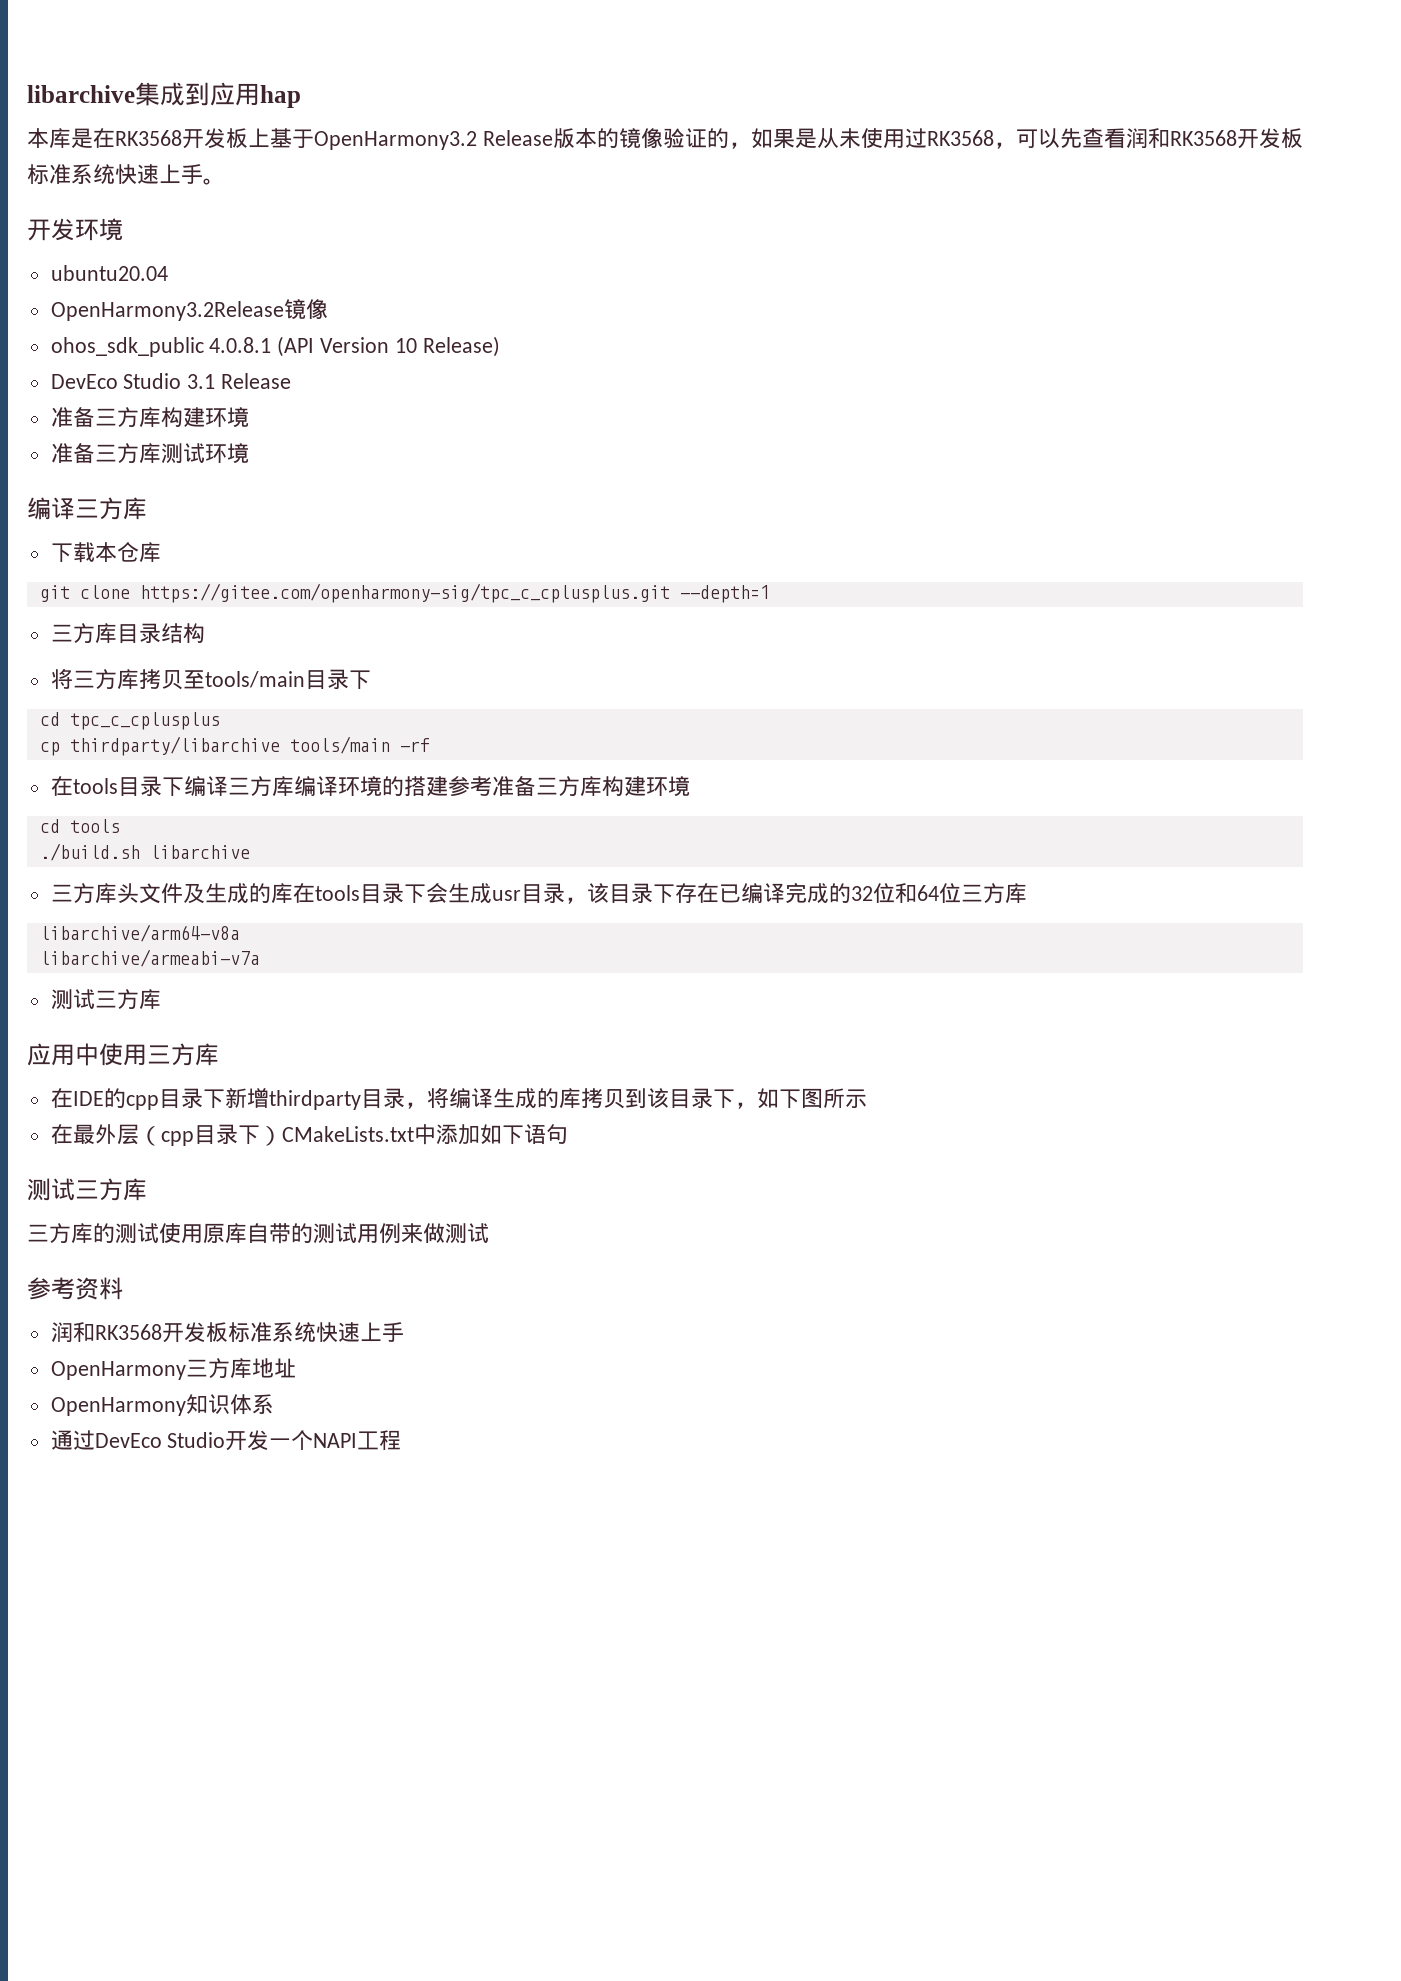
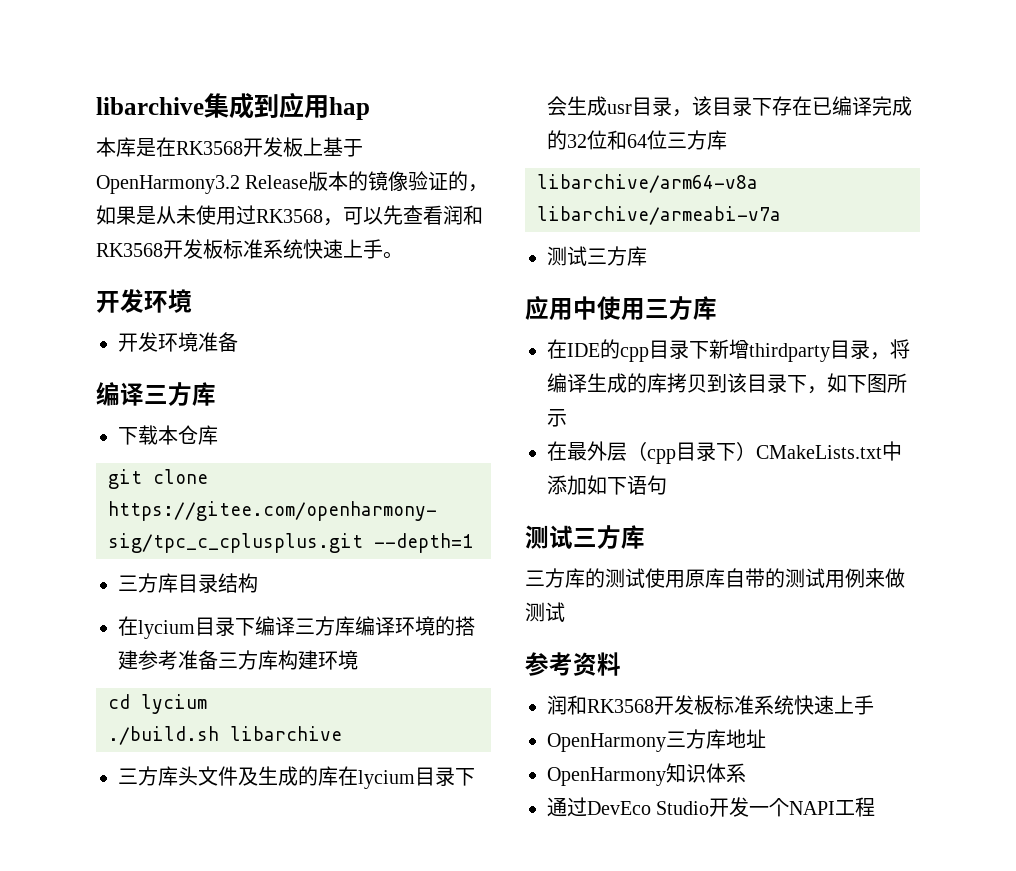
- ubuntu20.04
- OpenHarmony3.2Release镜像
- ohos_sdk_public 4.0.8.1 (API Version 10 Release)
- DevEco Studio 3.1 Release
- 准备三方库构建环境
- 准备三方库测试环境
+ 开发环境准备
- 将三方库拷贝至tools/main目录下
- cd tpc_c_cplusplus
- cp thirdparty/libarchive tools/main -rf
- 在tools目录下编译三方库编译环境的搭建参考准备三方库构建环境
+ 在lycium目录下编译三方库编译环境的搭建参考准备三方库构建环境
- cd tools
+ cd lycium
- 三方库头文件及生成的库在tools目录下会生成usr目录，该目录下存在已编译完成的32位和64位三方库
+ 三方库头文件及生成的库在lycium目录下会生成usr目录，该目录下存在已编译完成的32位和64位三方库

